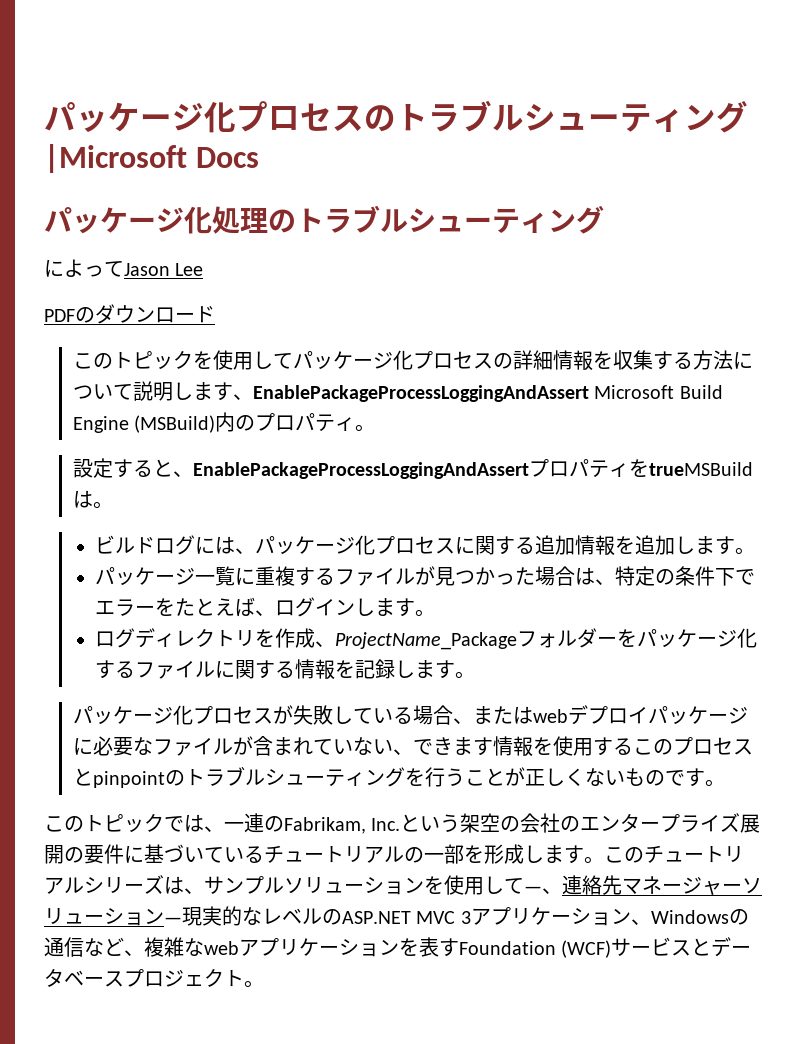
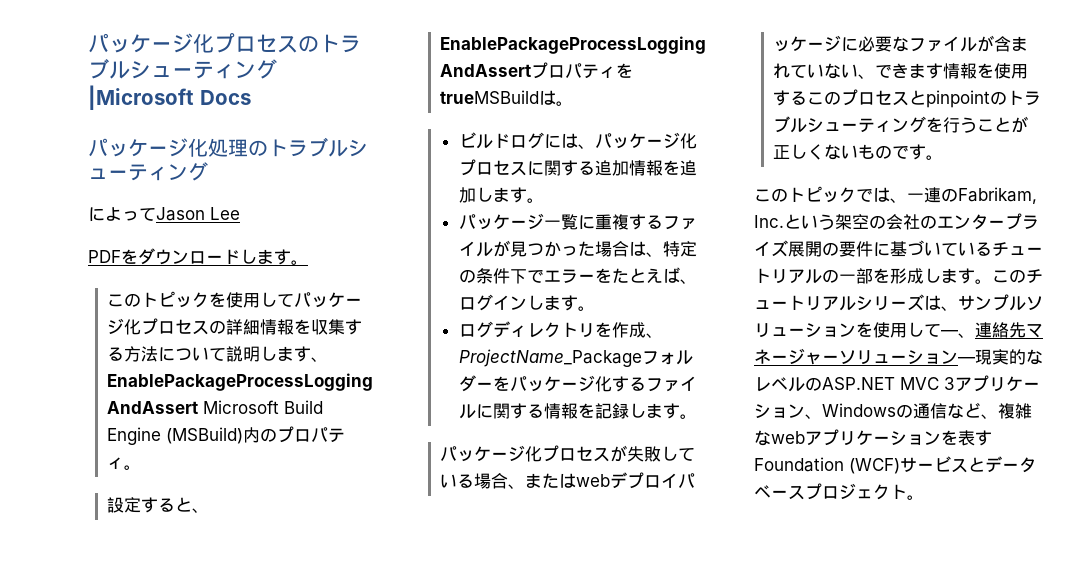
- PDFのダウンロード
+ PDFをダウンロードします。

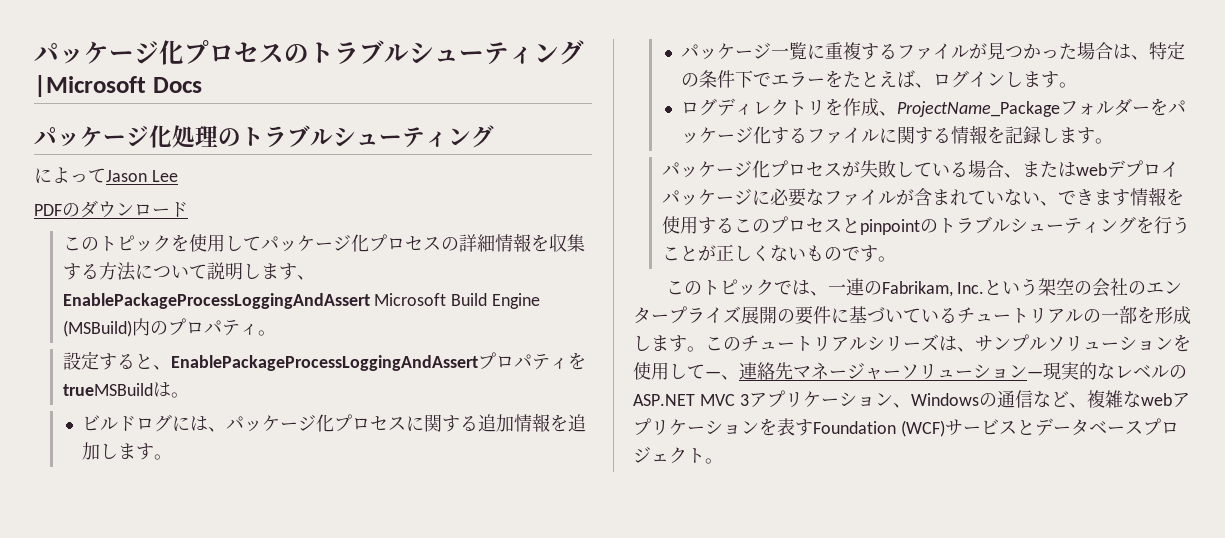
- PDFをダウンロードします。
+ PDFのダウンロード

